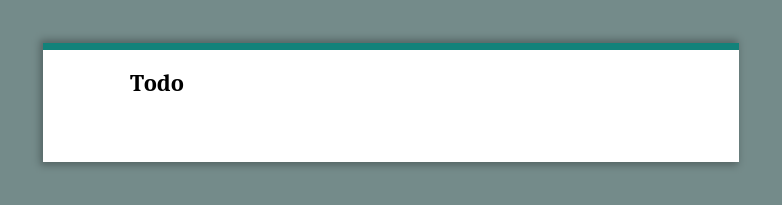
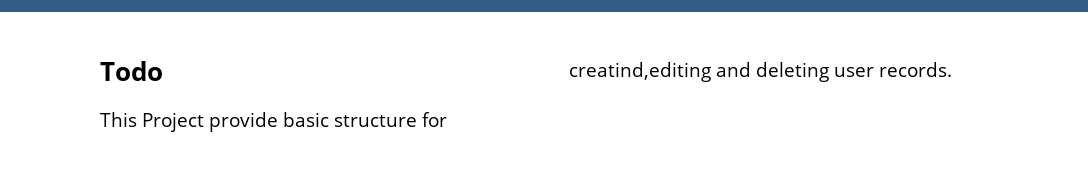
+ This Project provide basic structure for creatind,editing and deleting user records.

